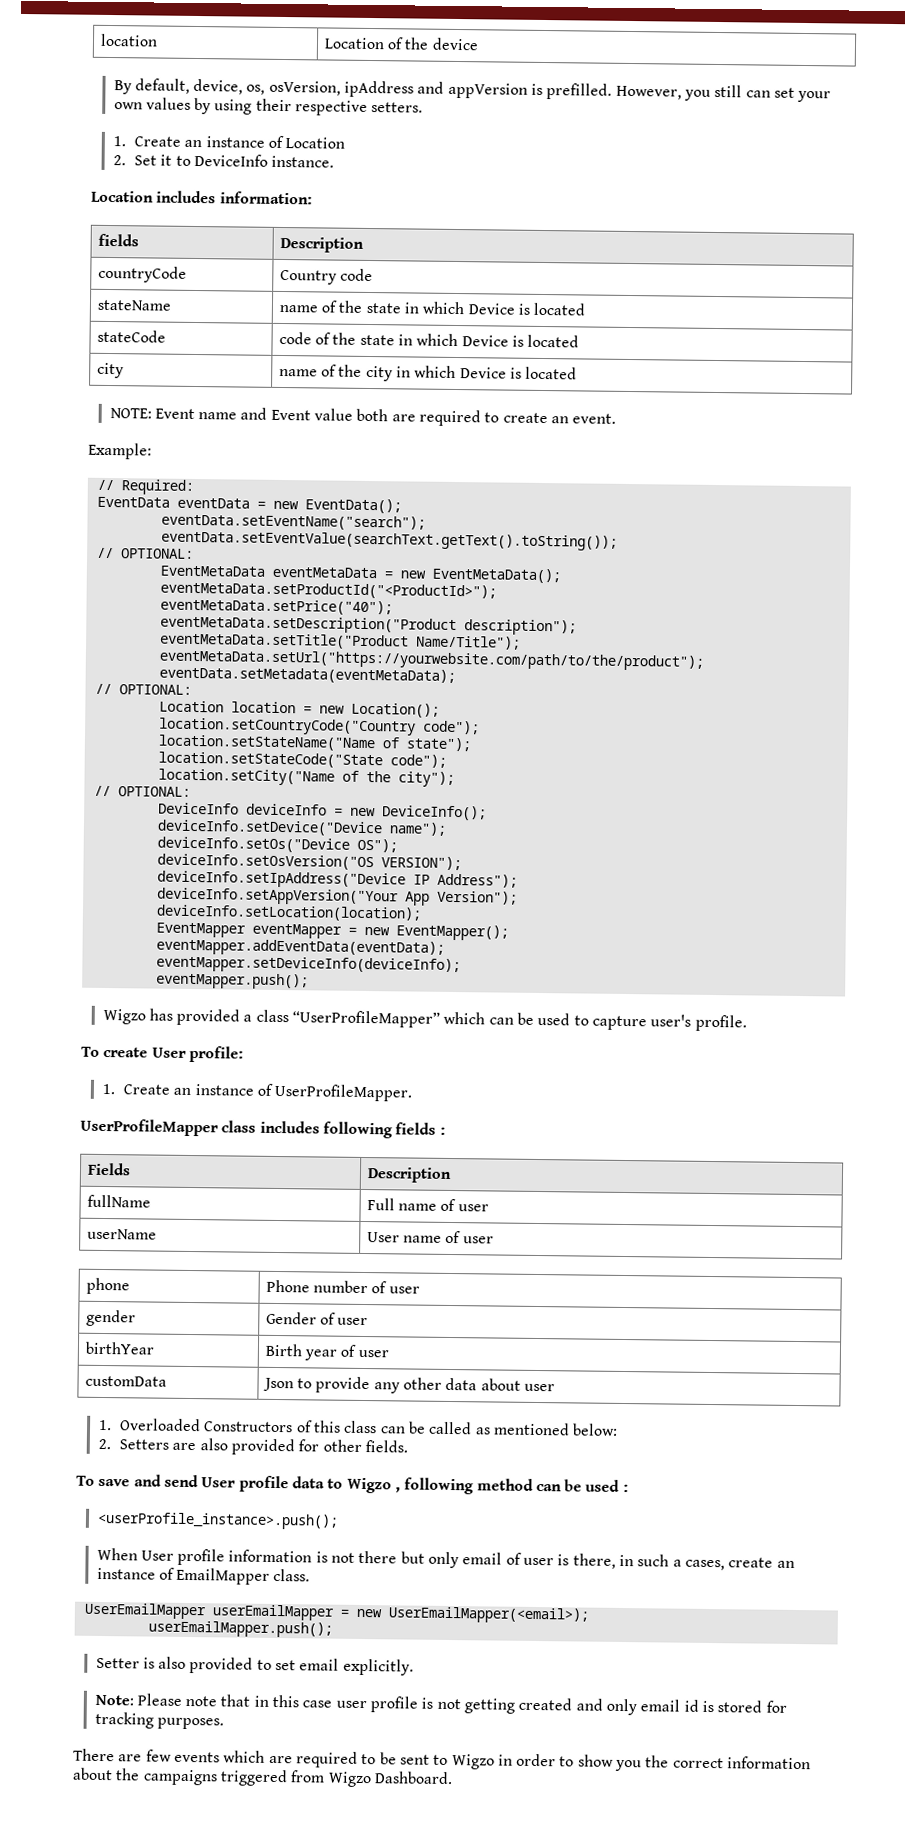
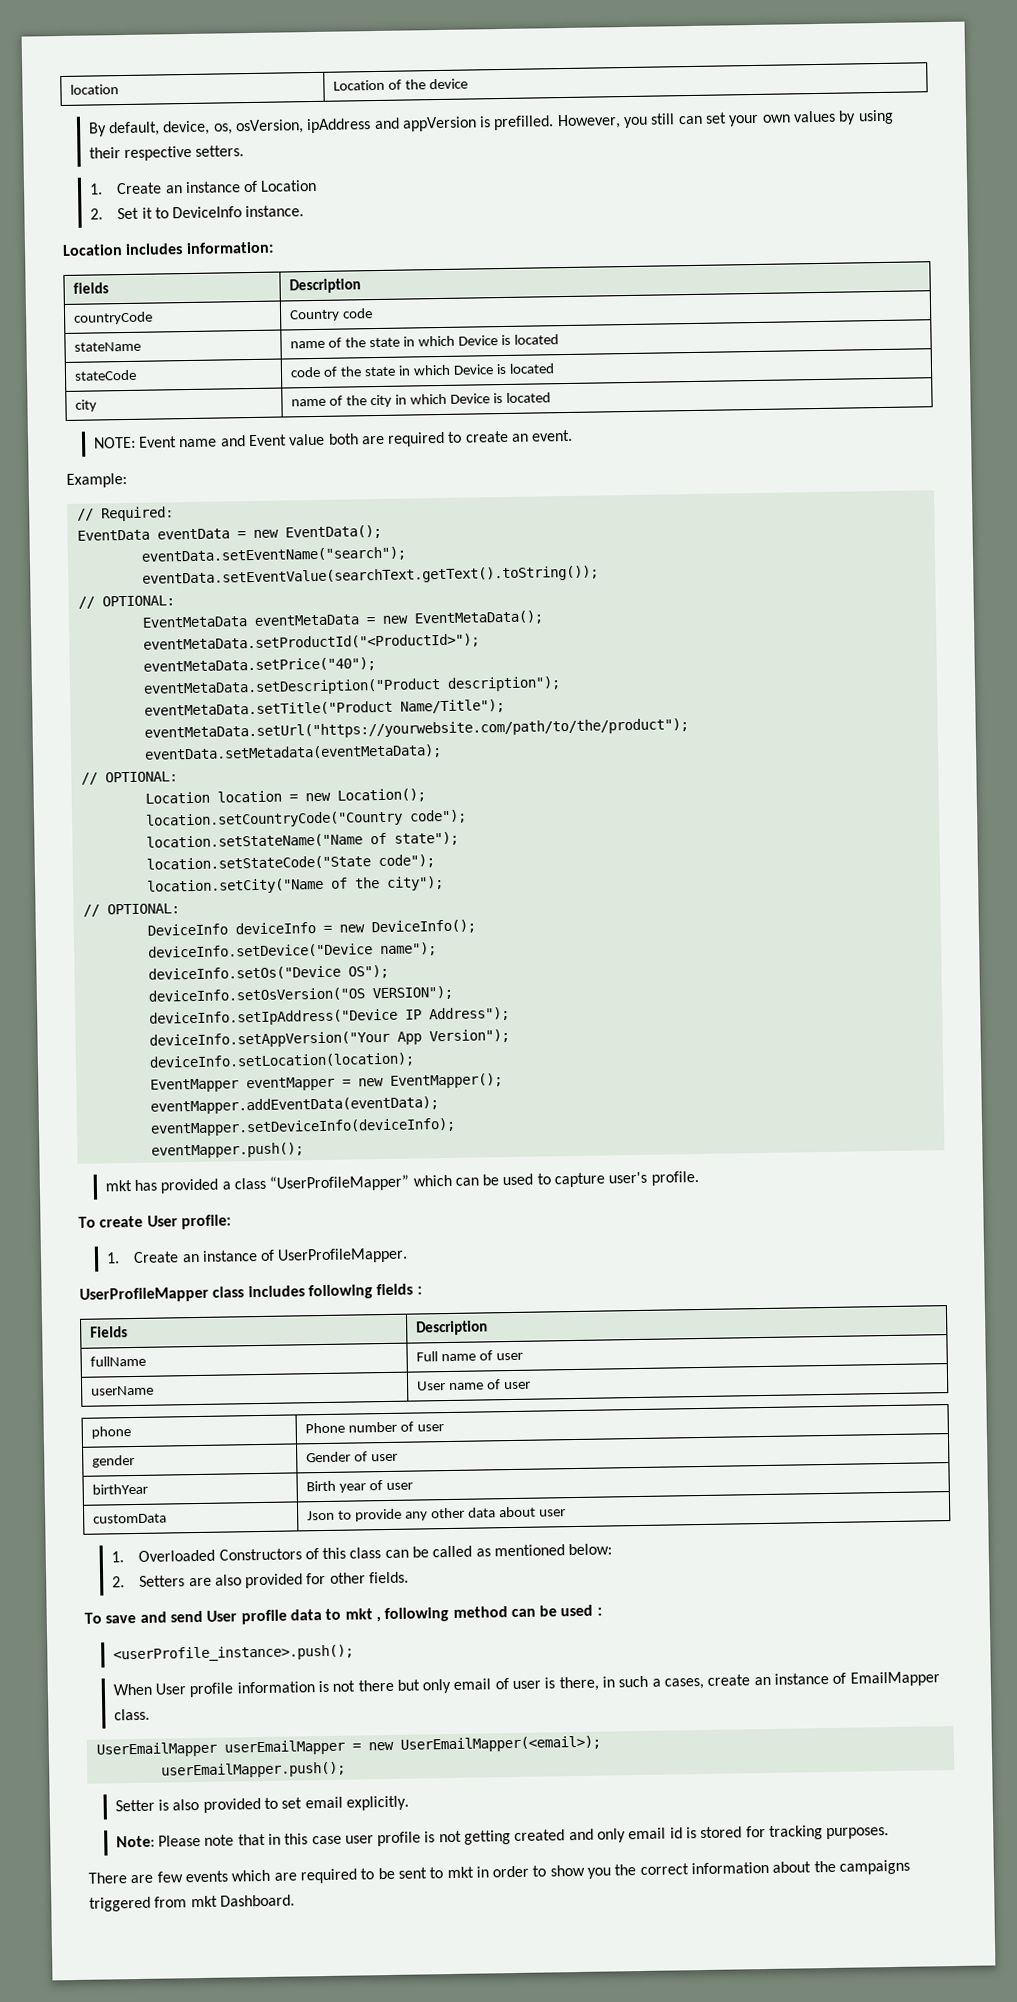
- Wigzo has provided a class “UserProfileMapper” which can be used to capture user's profile.
+ mkt has provided a class “UserProfileMapper” which can be used to capture user's profile.
- To save and send User profile data to Wigzo , following method can be used :
+ To save and send User profile data to mkt , following method can be used :
- There are few events which are required to be sent to Wigzo in order to show you the correct information about the campaigns triggered from Wigzo Dashboard.
+ There are few events which are required to be sent to mkt in order to show you the correct information about the campaigns triggered from mkt Dashboard.

